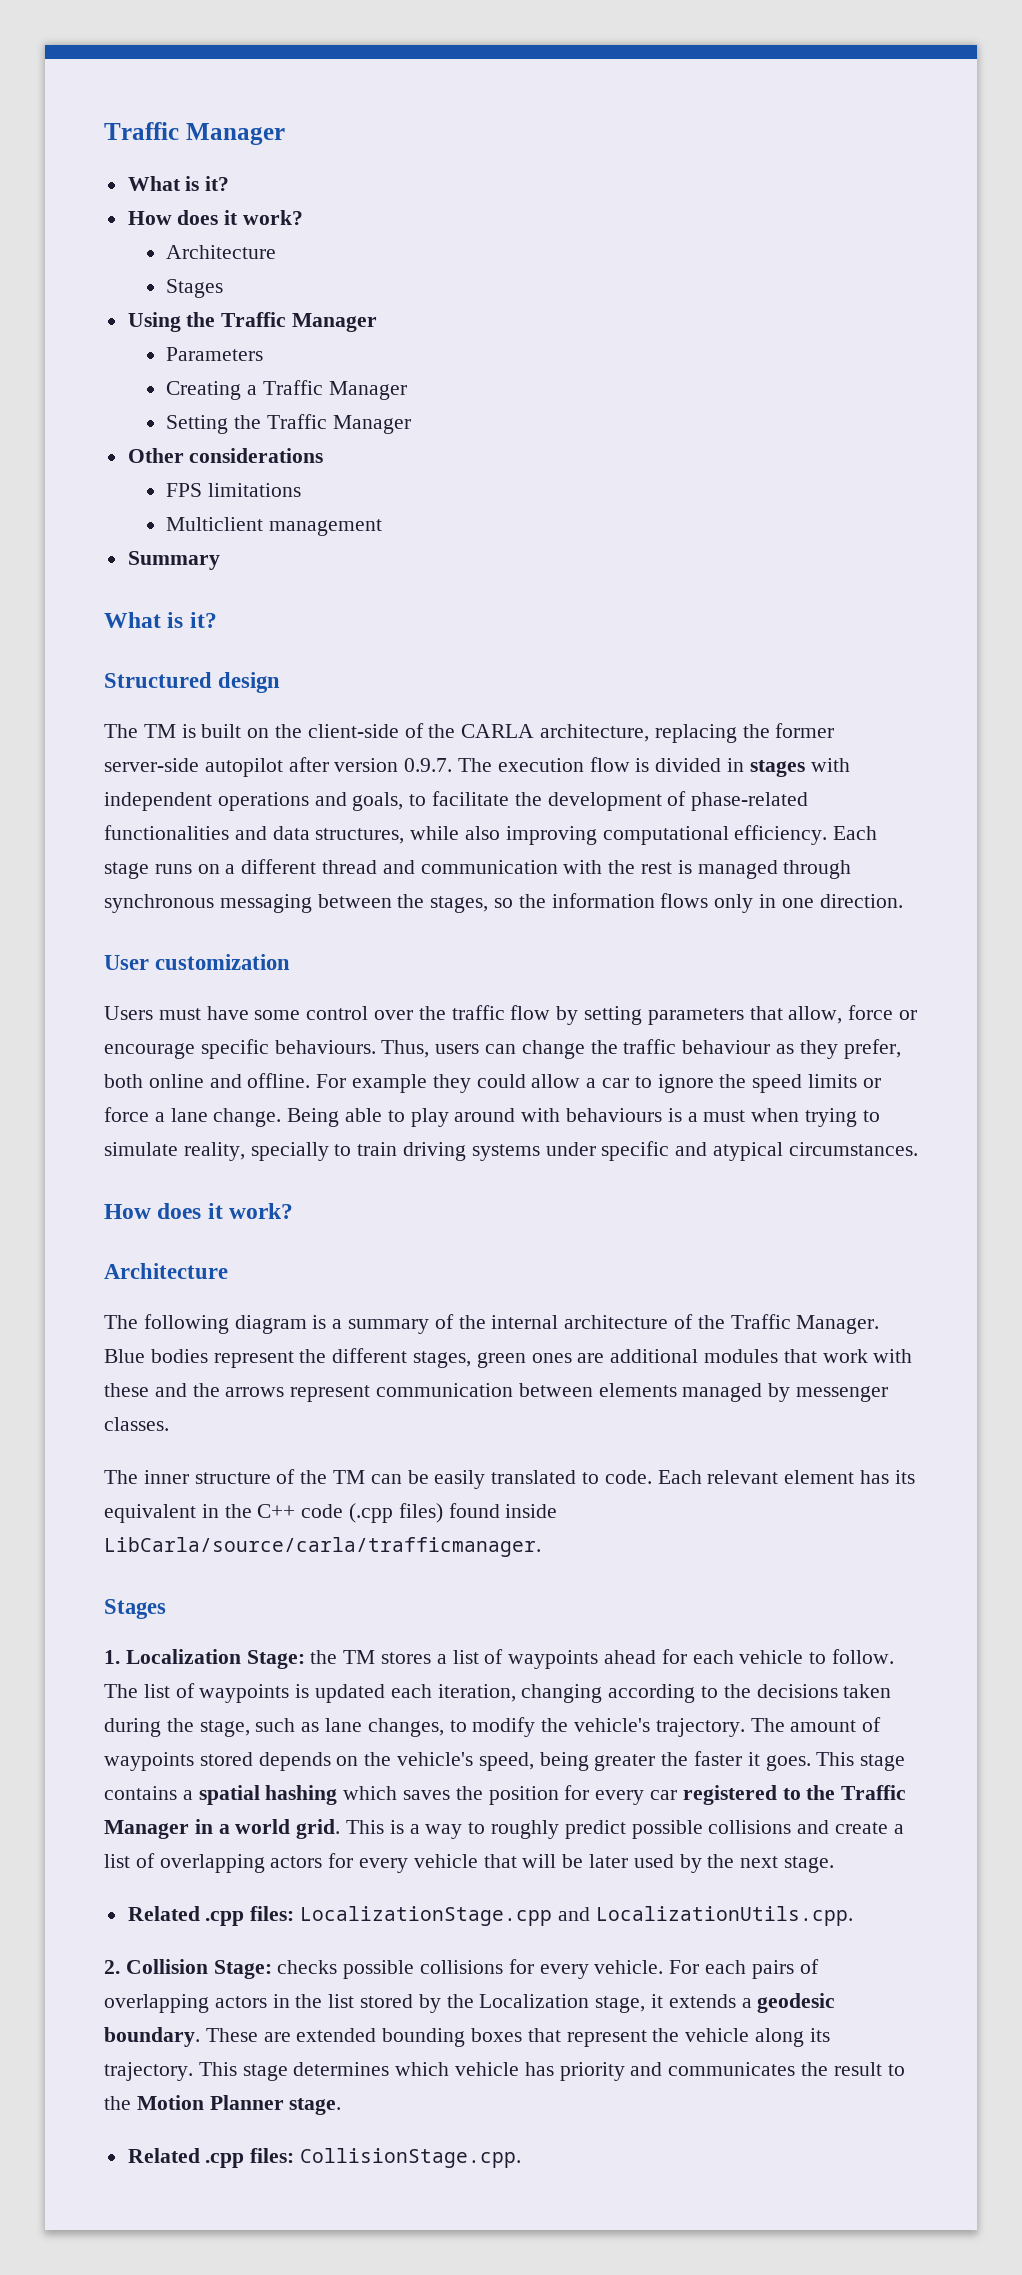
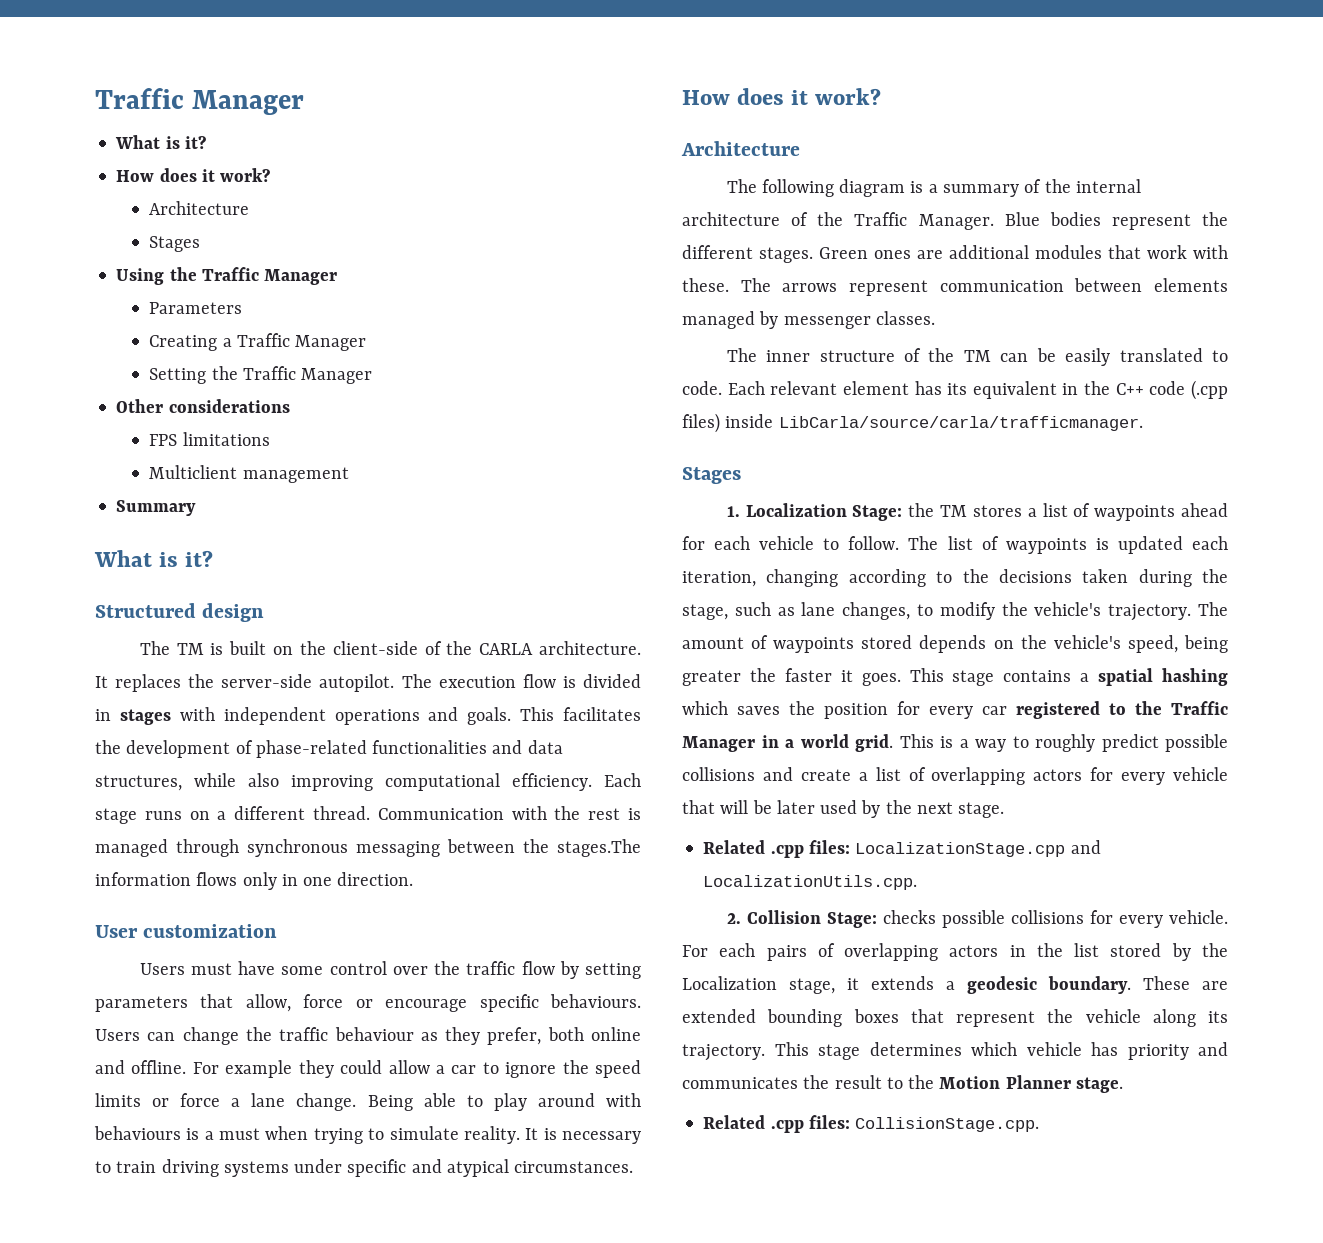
- The TM is built on the client-side of the CARLA architecture, replacing the former server-side autopilot after version 0.9.7. The execution flow is divided in stages with independent operations and goals, to facilitate the development of phase-related functionalities and data structures, while also improving computational efficiency.
+ The TM is built on the client-side of the CARLA architecture. It replaces the server-side autopilot. The execution flow is divided in stages with independent operations and goals. This facilitates the development of phase-related functionalities and data structures, while also improving computational efficiency.
- Each stage runs on a different thread and communication with the rest is managed through synchronous messaging between the stages, so the information flows only in one direction.
+ Each stage runs on a different thread. Communication with the rest is managed through synchronous messaging between the stages.The information flows only in one direction.
- Thus, users can change the traffic behaviour as they prefer, both online and offline.
+ Users can change the traffic behaviour as they prefer, both online and offline.
- Being able to play around with behaviours is a must when trying to simulate reality, specially to train driving systems under specific and atypical circumstances.
+ Being able to play around with behaviours is a must when trying to simulate reality. It is necessary to train driving systems under specific and atypical circumstances.
- Blue bodies represent the different stages, green ones are additional modules that work with these and the arrows represent communication between elements managed by messenger classes.
+ Blue bodies represent the different stages. Green ones are additional modules that work with these. The arrows represent communication between elements managed by messenger classes.
- Each relevant element has its equivalent in the C++ code (.cpp files) found inside LibCarla/source/carla/trafficmanager.
+ Each relevant element has its equivalent in the C++ code (.cpp files) inside LibCarla/source/carla/trafficmanager.

